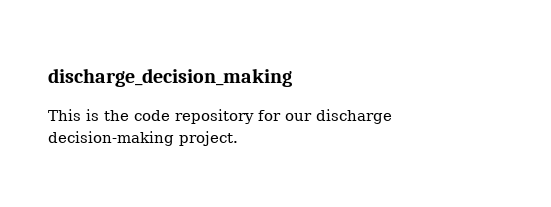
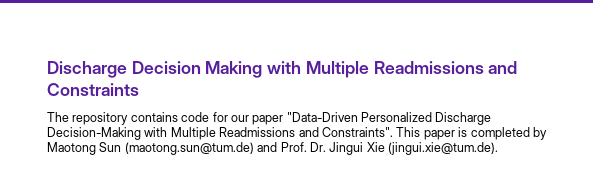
- discharge_decision_making
- This is the code repository for our discharge decision-making project.
+ Discharge Decision Making with Multiple Readmissions and Constraints
+ The repository contains code for our paper "Data-Driven Personalized Discharge Decision-Making with Multiple Readmissions and Constraints". This paper is completed by Maotong Sun (maotong.sun@tum.de) and Prof. Dr. Jingui Xie (jingui.xie@tum.de).

